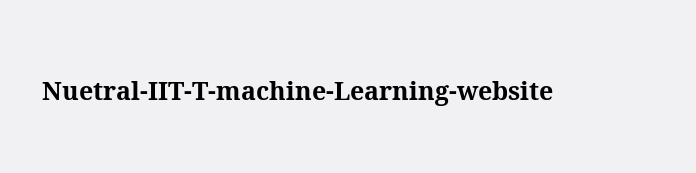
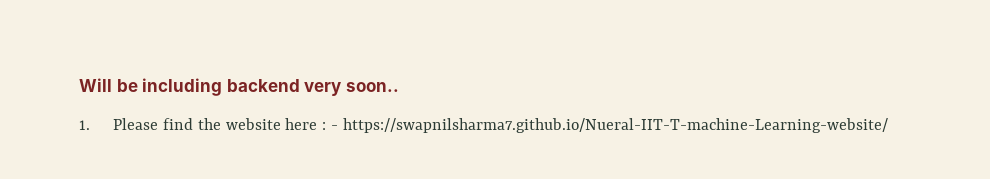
- Nuetral-IIT-T-machine-Learning-website
+ Will be including backend very soon..
+ 1. Please find the website here : - https://swapnilsharma7.github.io/Nueral-IIT-T-machine-Learning-website/

